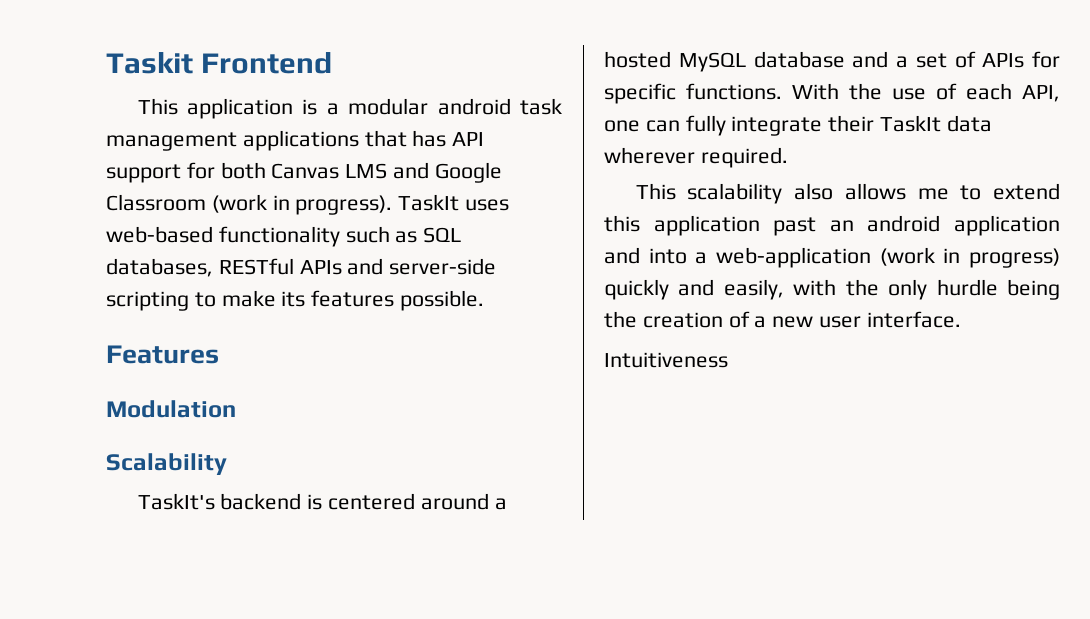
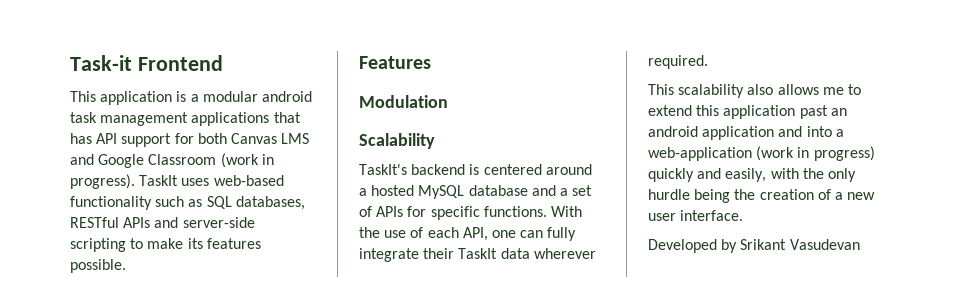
- Taskit Frontend
+ Task-it Frontend
- Intuitiveness
+ Developed by Srikant Vasudevan

